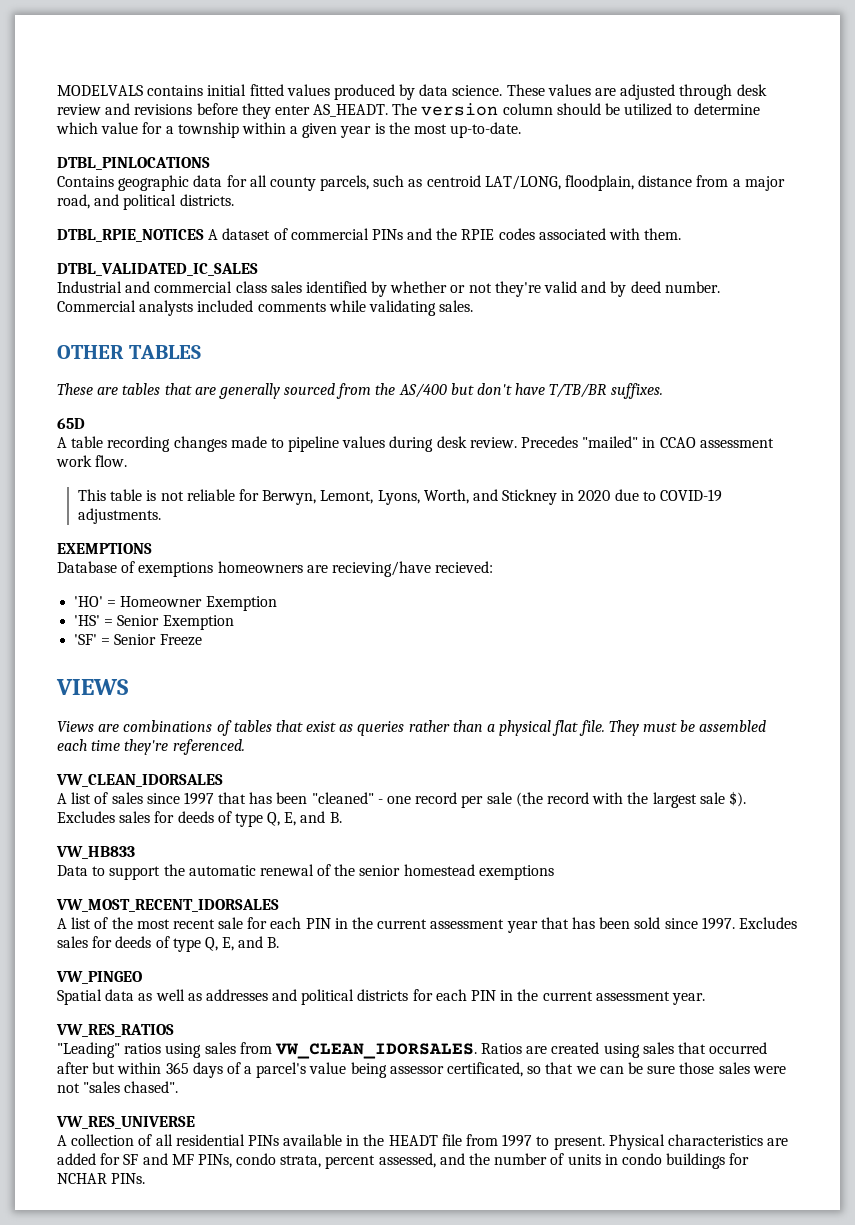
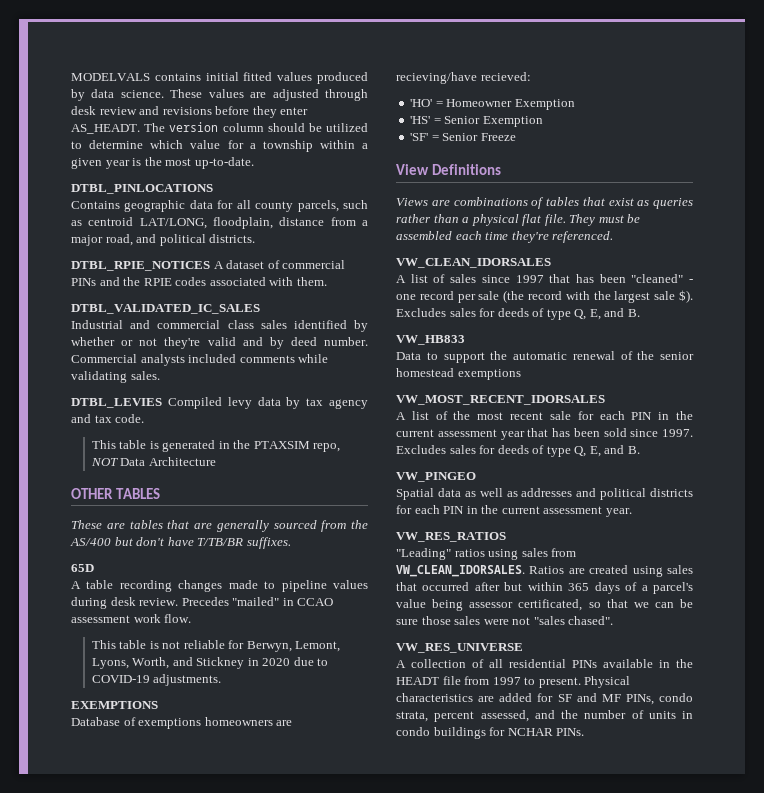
+ DTBL_LEVIES Compiled levy data by tax agency and tax code.
+ This table is generated in the PTAXSIM repo, NOT Data Architecture
- VIEWS
+ View Definitions

